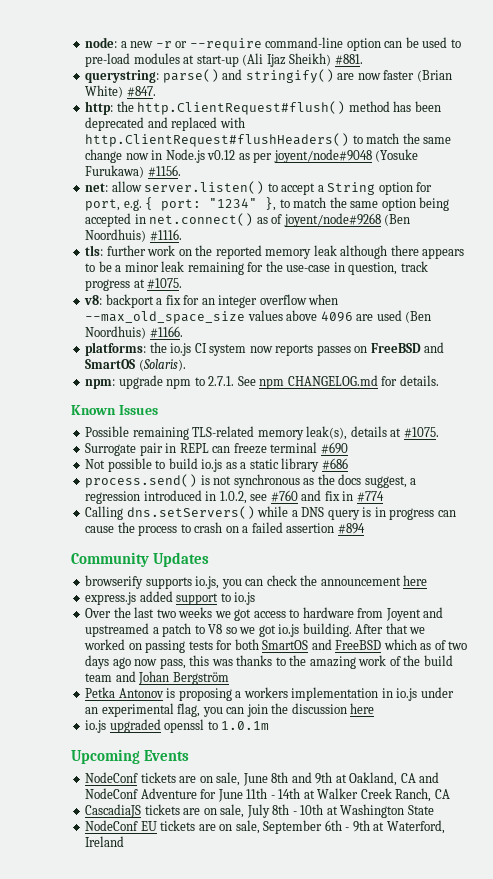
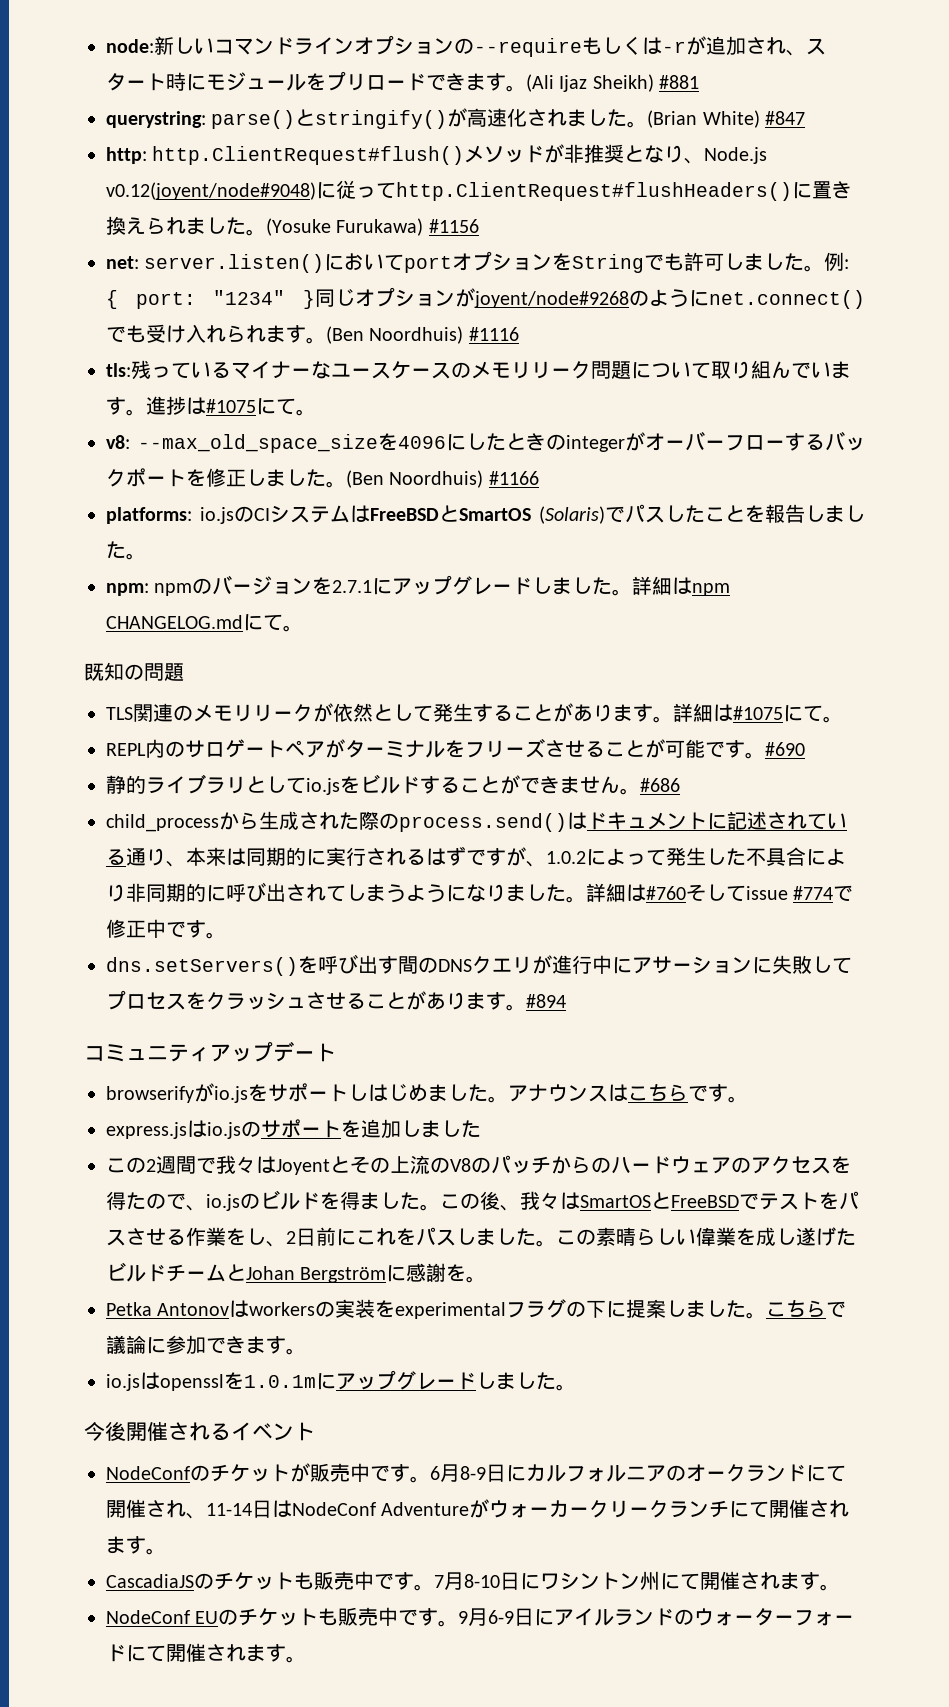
- node: a new -r or --require command-line option can be used to pre-load modules at start-up (Ali Ijaz Sheikh) #881.
+ node:新しいコマンドラインオプションの--requireもしくは-rが追加され、スタート時にモジュールをプリロードできます。(Ali Ijaz Sheikh) #881
- querystring: parse() and stringify() are now faster (Brian White) #847.
+ querystring: parse()とstringify()が高速化されました。(Brian White) #847
- http: the http.ClientRequest#flush() method has been deprecated and replaced with http.ClientRequest#flushHeaders() to match the same change now in Node.js v0.12 as per joyent/node#9048 (Yosuke Furukawa) #1156.
+ http: http.ClientRequest#flush()メソッドが非推奨となり、Node.js v0.12(joyent/node#9048)に従ってhttp.ClientRequest#flushHeaders()に置き換えられました。(Yosuke Furukawa) #1156
- net: allow server.listen() to accept a String option for port, e.g. { port: "1234" }, to match the same option being accepted in net.connect() as of joyent/node#9268 (Ben Noordhuis) #1116.
+ net: server.listen()においてportオプションをStringでも許可しました。例: { port: "1234" }同じオプションがjoyent/node#9268のようにnet.connect()でも受け入れられます。(Ben Noordhuis) #1116
- tls: further work on the reported memory leak although there appears to be a minor leak remaining for the use-case in question, track progress at #1075.
- v8: backport a fix for an integer overflow when --max_old_space_size values above 4096 are used (Ben Noordhuis) #1166.
+ tls:残っているマイナーなユースケースのメモリリーク問題について取り組んでいます。進捗は#1075にて。
+ v8: --max_old_space_sizeを4096にしたときのintegerがオーバーフローするバックポートを修正しました。(Ben Noordhuis) #1166
- platforms: the io.js CI system now reports passes on FreeBSD and SmartOS (Solaris).
- npm: upgrade npm to 2.7.1. See npm CHANGELOG.md for details.
- Known Issues
- Possible remaining TLS-related memory leak(s), details at #1075.
- Surrogate pair in REPL can freeze terminal #690
- Not possible to build io.js as a static library #686
- process.send() is not synchronous as the docs suggest, a regression introduced in 1.0.2, see #760 and fix in #774
- Calling dns.setServers() while a DNS query is in progress can cause the process to crash on a failed assertion #894
- Community Updates
- browserify supports io.js, you can check the announcement here
- express.js added support to io.js
- Over the last two weeks we got access to hardware from Joyent and upstreamed a patch to V8 so we got io.js building. After that we worked on passing tests for both SmartOS and FreeBSD which as of two days ago now pass, this was thanks to the amazing work of the build team and Johan Bergström
+ platforms: io.jsのCIシステムはFreeBSDとSmartOS (Solaris)でパスしたことを報告しました。
+ npm: npmのバージョンを2.7.1にアップグレードしました。詳細はnpm CHANGELOG.mdにて。
+ 既知の問題
+ TLS関連のメモリリークが依然として発生することがあります。詳細は#1075にて。
+ REPL内のサロゲートペアがターミナルをフリーズさせることが可能です。#690
+ 静的ライブラリとしてio.jsをビルドすることができません。#686
+ child_processから生成された際のprocess.send()はドキュメントに記述されている通り、本来は同期的に実行されるはずですが、1.0.2によって発生した不具合により非同期的に呼び出されてしまうようになりました。詳細は#760そしてissue #774で修正中です。
+ dns.setServers()を呼び出す間のDNSクエリが進行中にアサーションに失敗してプロセスをクラッシュさせることがあります。#894
+ コミュニティアップデート
+ browserifyがio.jsをサポートしはじめました。アナウンスはこちらです。
+ express.jsはio.jsのサポートを追加しました
+ この2週間で我々はJoyentとその上流のV8のパッチからのハードウェアのアクセスを得たので、io.jsのビルドを得ました。この後、我々はSmartOSとFreeBSDでテストをパスさせる作業をし、2日前にこれをパスしました。この素晴らしい偉業を成し遂げたビルドチームとJohan Bergströmに感謝を。
- Petka Antonov is proposing a workers implementation in io.js under an experimental flag, you can join the discussion here
- io.js upgraded openssl to 1.0.1m
- Upcoming Events
- NodeConf tickets are on sale, June 8th and 9th at Oakland, CA and NodeConf Adventure for June 11th - 14th at Walker Creek Ranch, CA
- CascadiaJS tickets are on sale, July 8th - 10th at Washington State
- NodeConf EU tickets are on sale, September 6th - 9th at Waterford, Ireland
+ Petka Antonovはworkersの実装をexperimentalフラグの下に提案しました。こちらで議論に参加できます。
+ io.jsはopensslを1.0.1mにアップグレードしました。
+ 今後開催されるイベント
+ NodeConfのチケットが販売中です。6月8-9日にカルフォルニアのオークランドにて開催され、11-14日はNodeConf Adventureがウォーカークリークランチにて開催されます。
+ CascadiaJSのチケットも販売中です。7月8-10日にワシントン州にて開催されます。
+ NodeConf EUのチケットも販売中です。9月6-9日にアイルランドのウォーターフォードにて開催されます。

